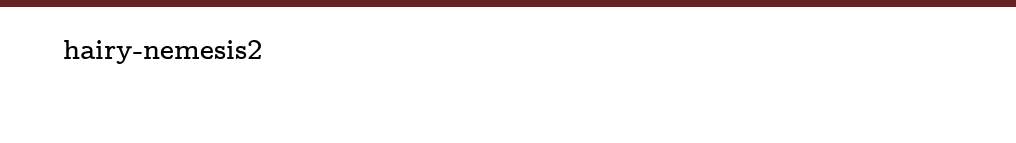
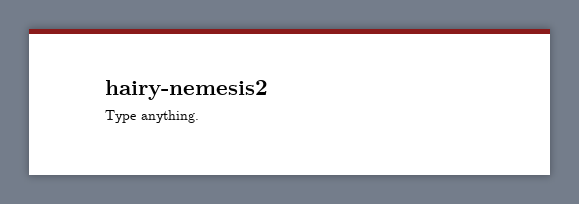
+ Type anything.

